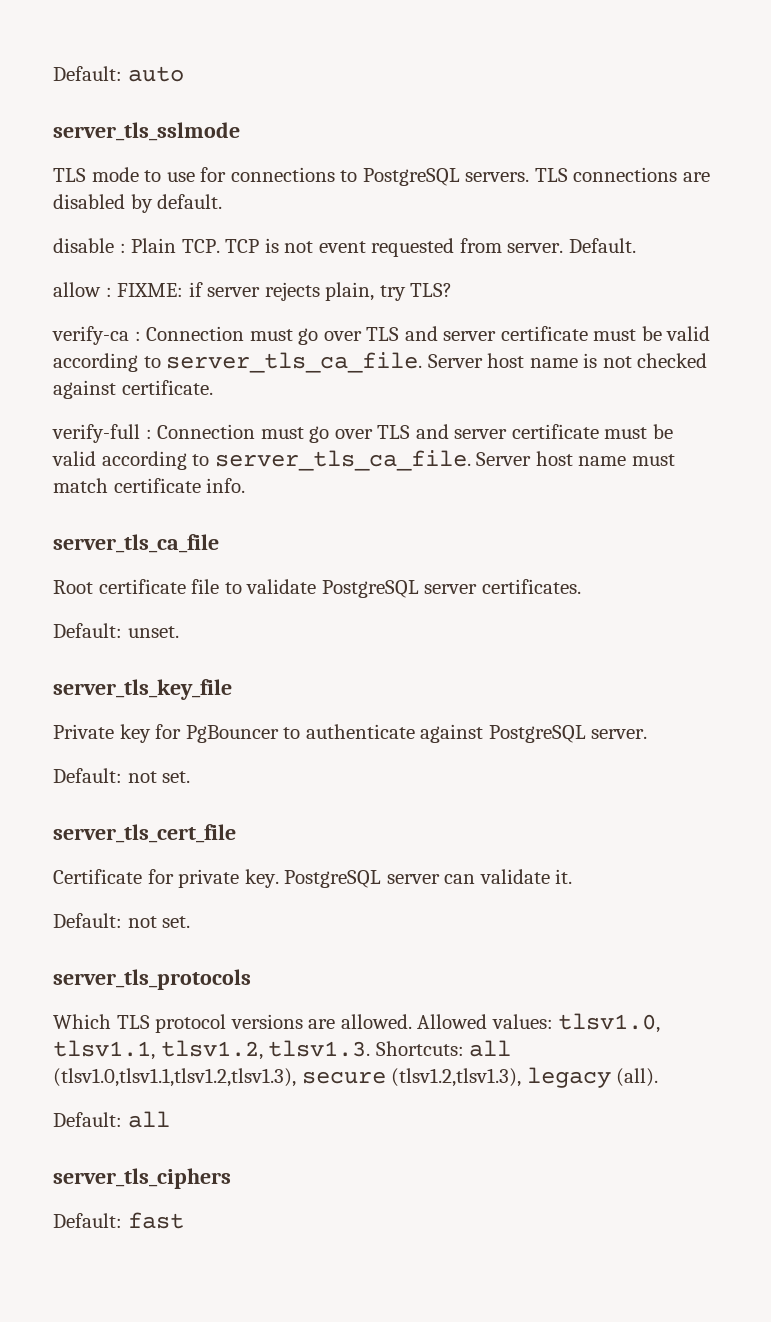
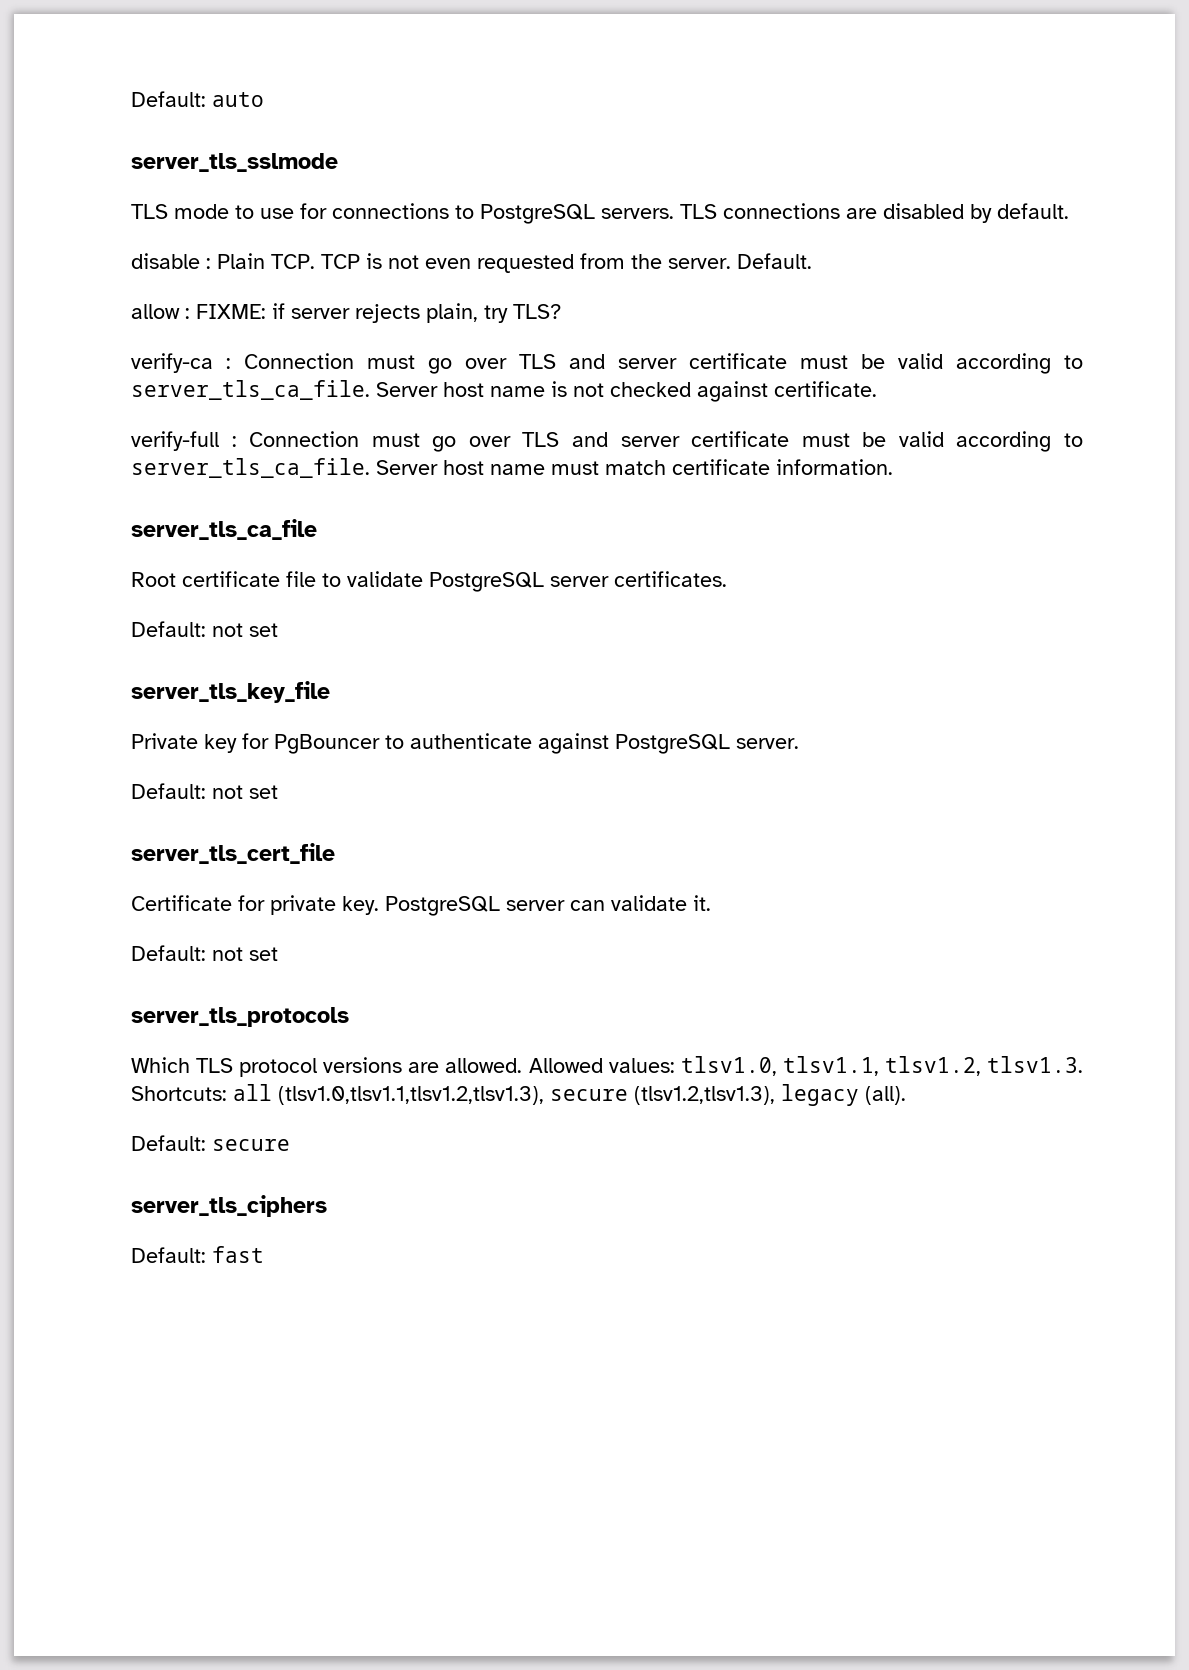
- disable : Plain TCP. TCP is not event requested from server.
+ disable : Plain TCP. TCP is not even requested from the server.
- Server host name must match certificate info.
+ Server host name must match certificate information.
  Root certificate file to validate PostgreSQL server certificates.
- Default: unset.
+ Default: not set
  Private key for PgBouncer to authenticate against PostgreSQL server.
- Default: not set.
+ Default: not set
  PostgreSQL server can validate it.
- Default: not set.
+ Default: not set
- Default: all
+ Default: secure

